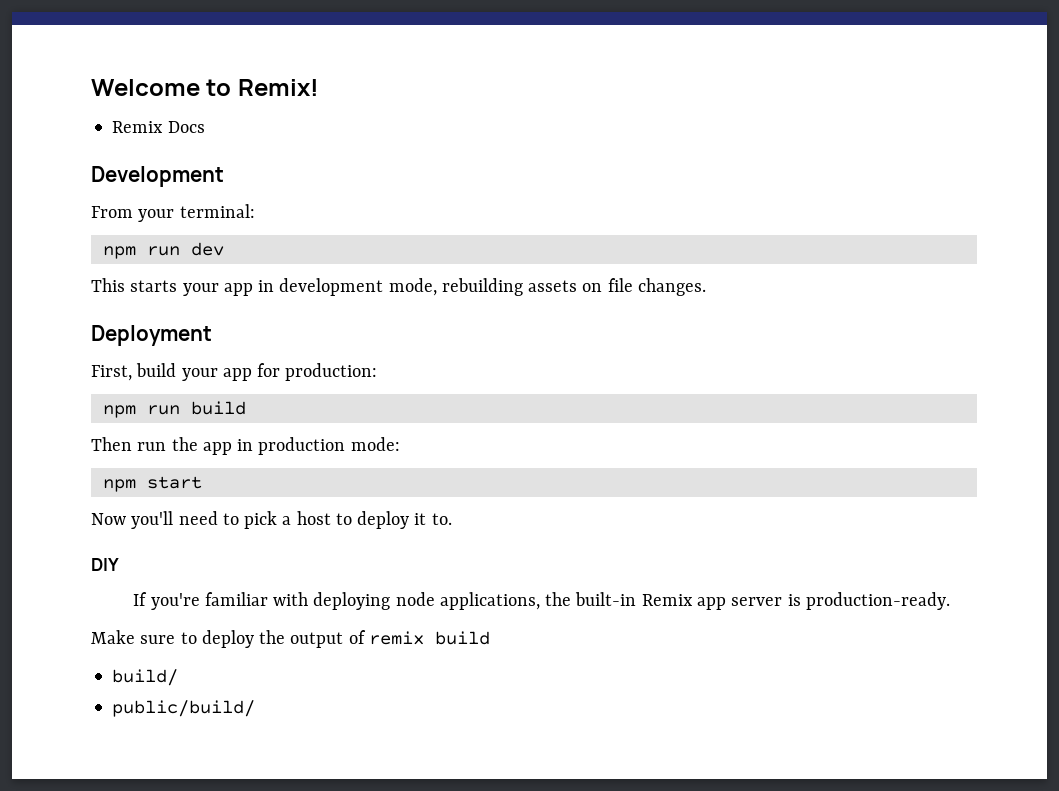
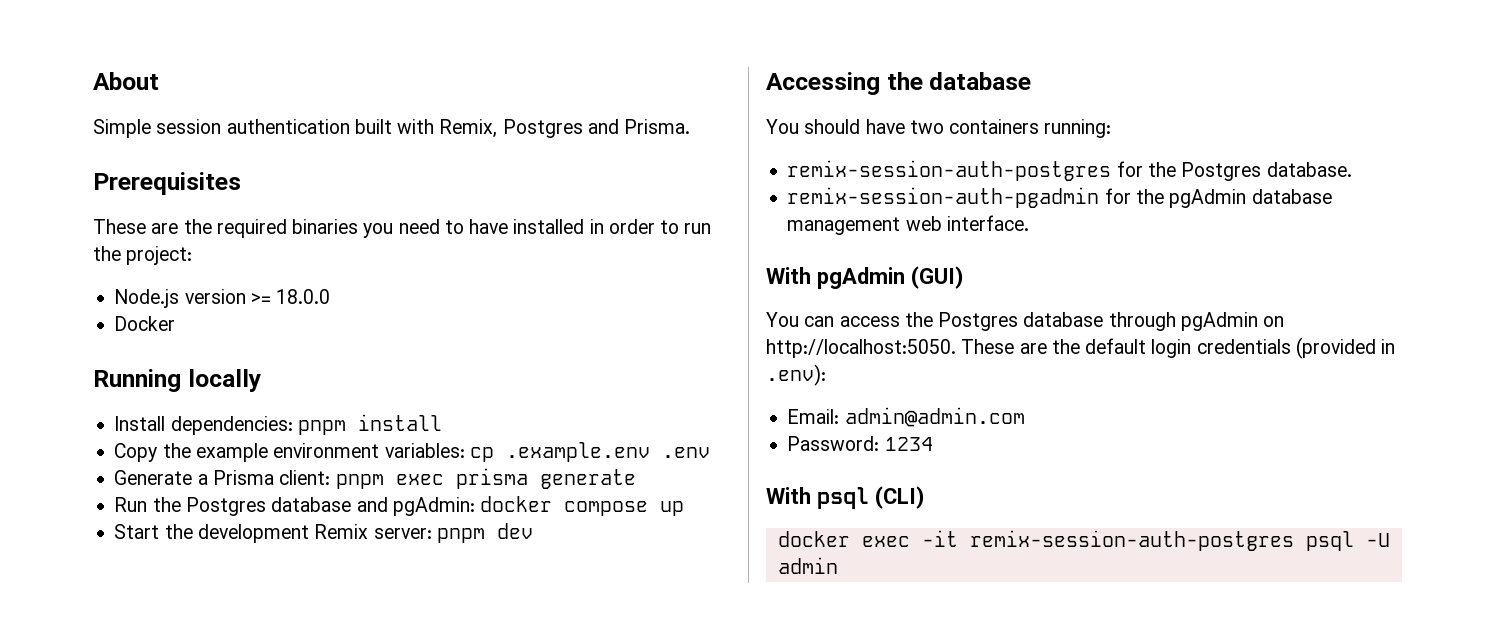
- Welcome to Remix!
- Remix Docs
- Development
- From your terminal:
- npm run dev
- This starts your app in development mode, rebuilding assets on file changes.
- Deployment
- First, build your app for production:
- npm run build
- Then run the app in production mode:
- npm start
- Now you'll need to pick a host to deploy it to.
- DIY
- If you're familiar with deploying node applications, the built-in Remix app server is production-ready.
- Make sure to deploy the output of remix build
- build/
- public/build/
+ About
+ Simple session authentication built with Remix, Postgres and Prisma.
+ Prerequisites
+ These are the required binaries you need to have installed in order to run the project:
+ Node.js version >= 18.0.0
+ Docker
+ Running locally
+ Install dependencies: pnpm install
+ Copy the example environment variables: cp .example.env .env
+ Generate a Prisma client: pnpm exec prisma generate
+ Run the Postgres database and pgAdmin: docker compose up
+ Start the development Remix server: pnpm dev
+ Accessing the database
+ You should have two containers running:
+ remix-session-auth-postgres for the Postgres database.
+ remix-session-auth-pgadmin for the pgAdmin database management web interface.
+ With pgAdmin (GUI)
+ You can access the Postgres database through pgAdmin on http://localhost:5050. These are the default login credentials (provided in .env):
+ Email: admin@admin.com
+ Password: 1234
+ With psql (CLI)
+ docker exec -it remix-session-auth-postgres psql -U admin

